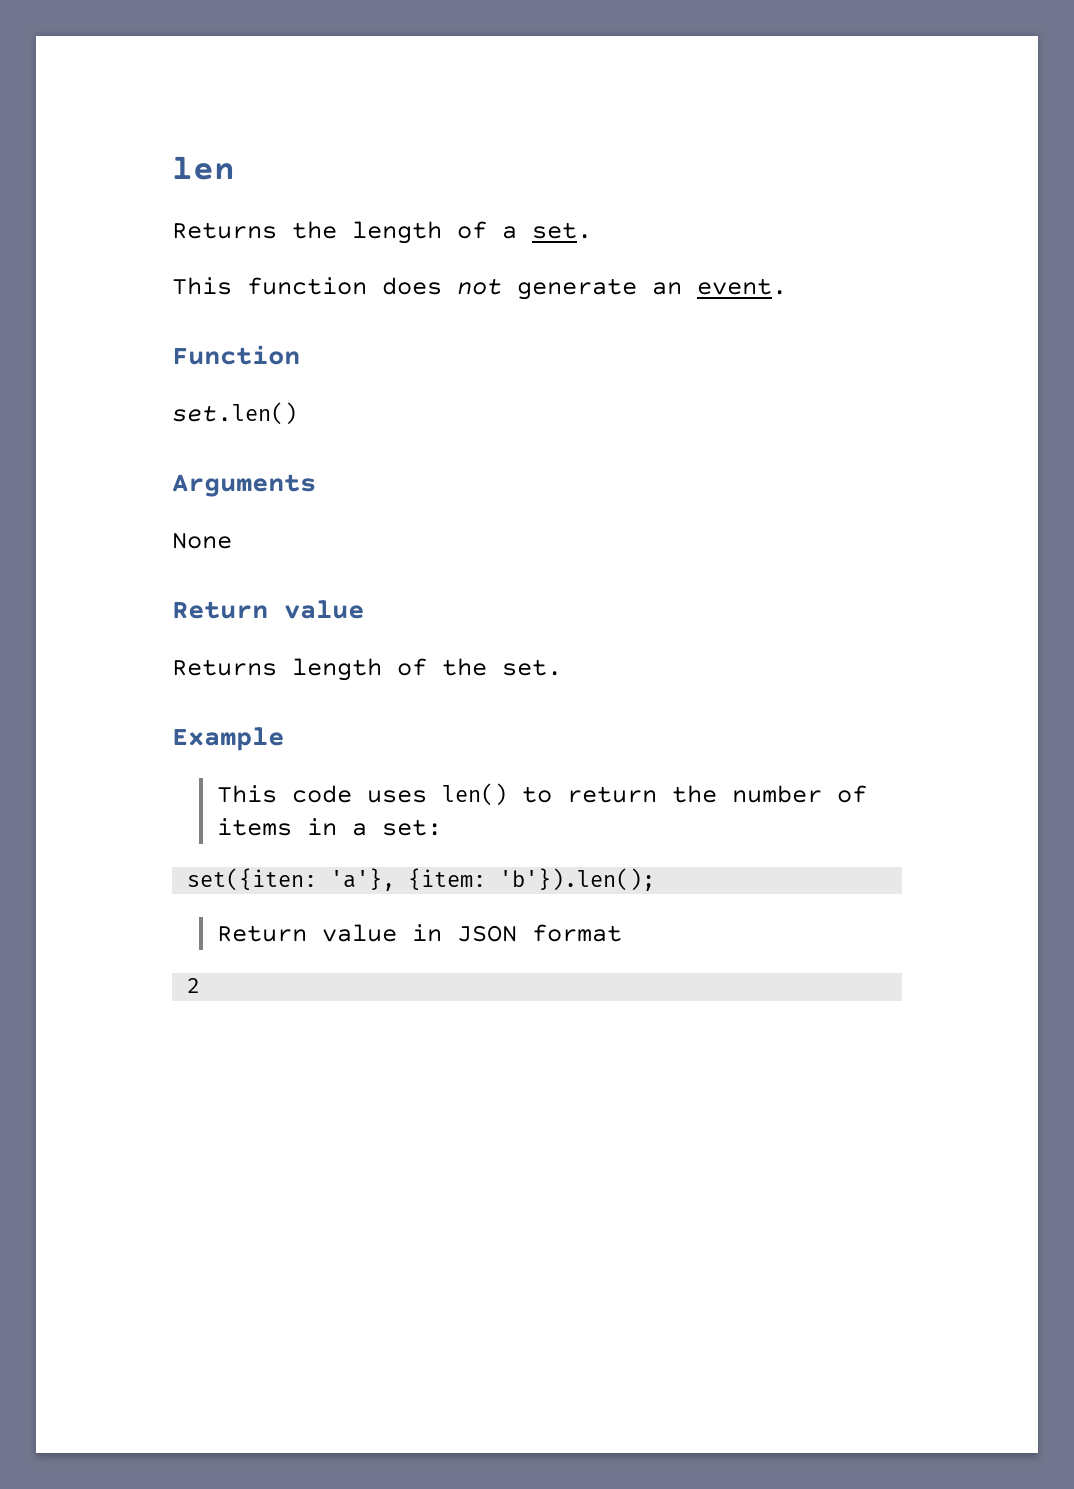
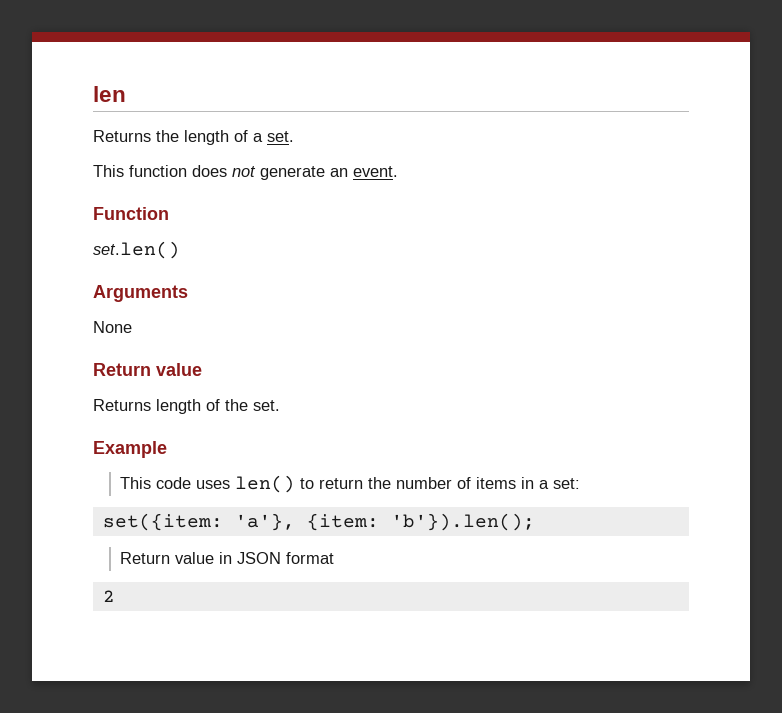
- set({iten: 'a'}, {item: 'b'}).len();
+ set({item: 'a'}, {item: 'b'}).len();

